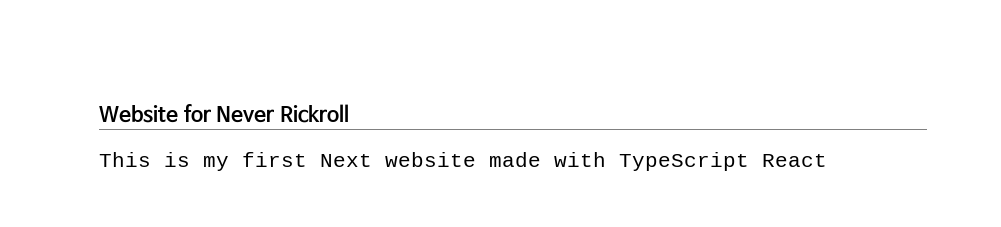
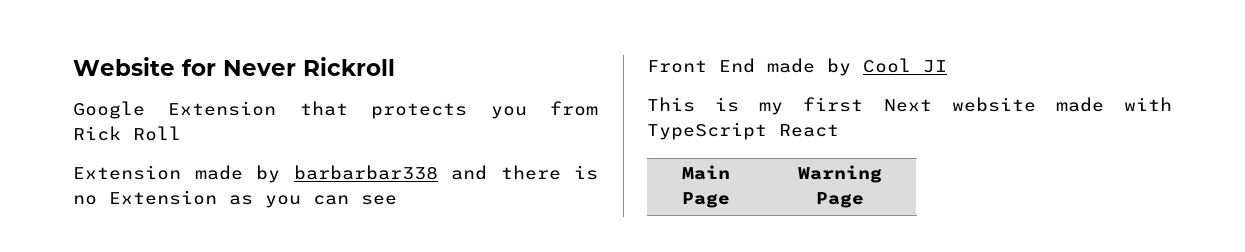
+ Google Extension that protects you from Rick Roll
+ Extension made by barbarbar338 and there is no Extension as you can see
+ Front End made by Cool JI
+ Main Page | Warning Page

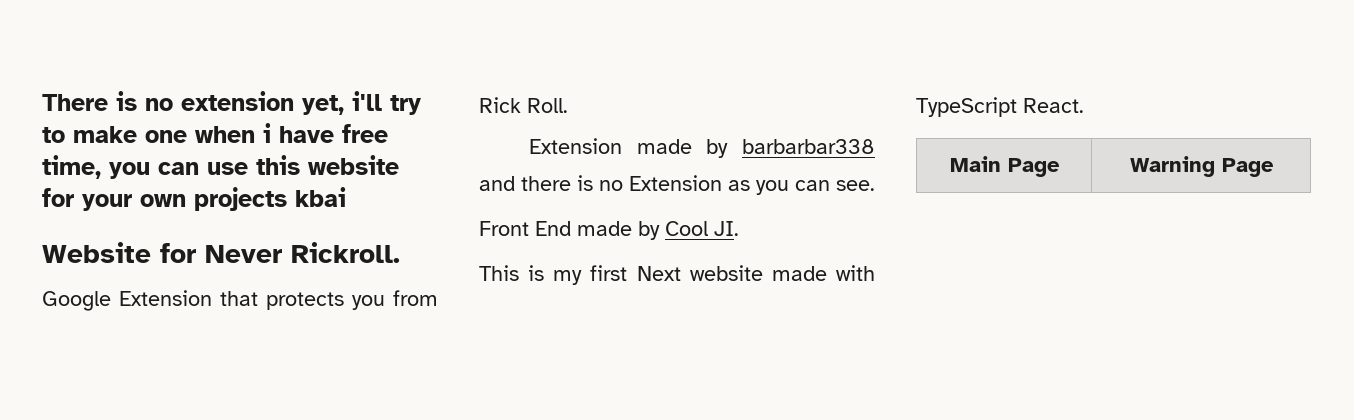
+ There is no extension yet, i'll try to make one when i have free time, you can use this website for your own projects kbai
- Website for Never Rickroll
+ Website for Never Rickroll.
- Google Extension that protects you from Rick Roll
+ Google Extension that protects you from Rick Roll.
- Extension made by barbarbar338 and there is no Extension as you can see
+ Extension made by barbarbar338 and there is no Extension as you can see.
- Front End made by Cool JI
+ Front End made by Cool JI.
- This is my first Next website made with TypeScript React
+ This is my first Next website made with TypeScript React.

